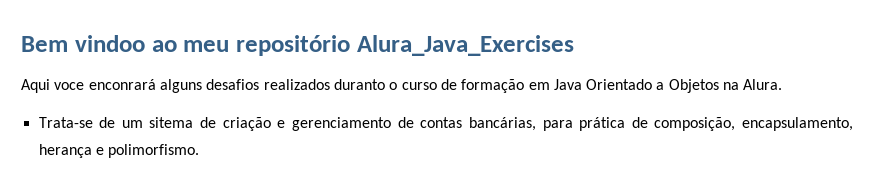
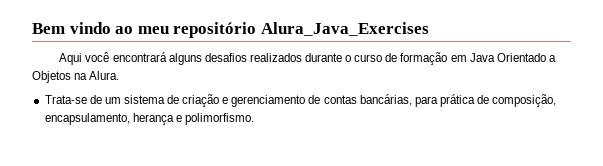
- Bem vindoo ao meu repositório Alura_Java_Exercises
+ Bem vindo ao meu repositório Alura_Java_Exercises
- Aqui voce enconrará alguns desafios realizados duranto o curso de formação em Java Orientado a Objetos na Alura.
+ Aqui você encontrará alguns desafios realizados durante o curso de formação em Java Orientado a Objetos na Alura.
- Trata-se de um sitema de criação e gerenciamento de contas bancárias, para prática de composição, encapsulamento, herança e polimorfismo.
+ Trata-se de um sistema de criação e gerenciamento de contas bancárias, para prática de composição, encapsulamento, herança e polimorfismo.

